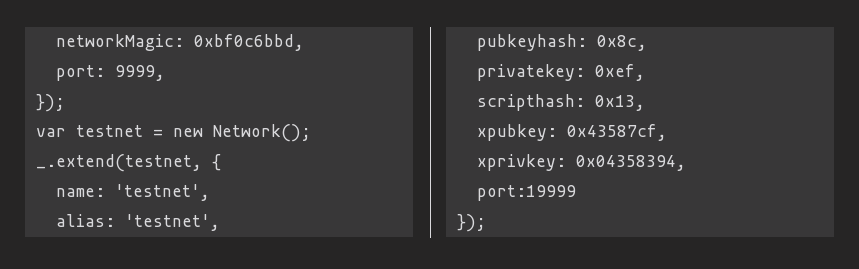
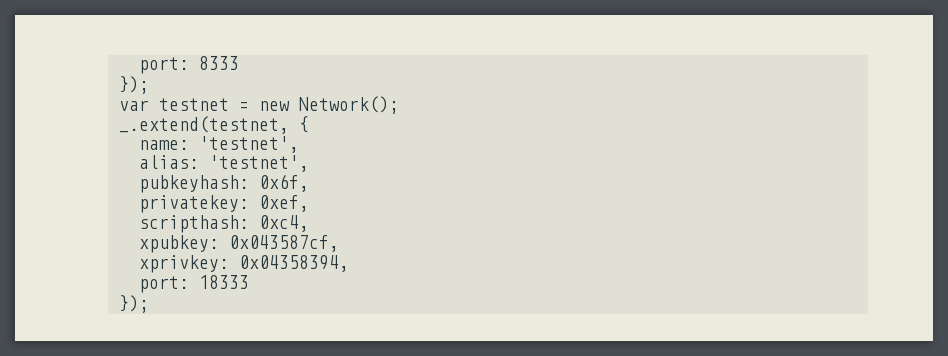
- networkMagic: 0xbf0c6bbd,
- port: 9999,
+ port: 8333
- pubkeyhash: 0x8c,
+ pubkeyhash: 0x6f,
- scripthash: 0x13,
+ scripthash: 0xc4,
- xpubkey: 0x43587cf,
+ xpubkey: 0x043587cf,
- port:19999
+ port: 18333

